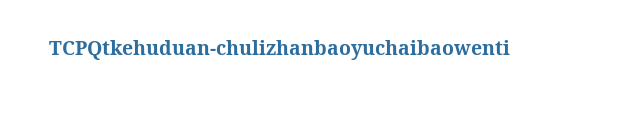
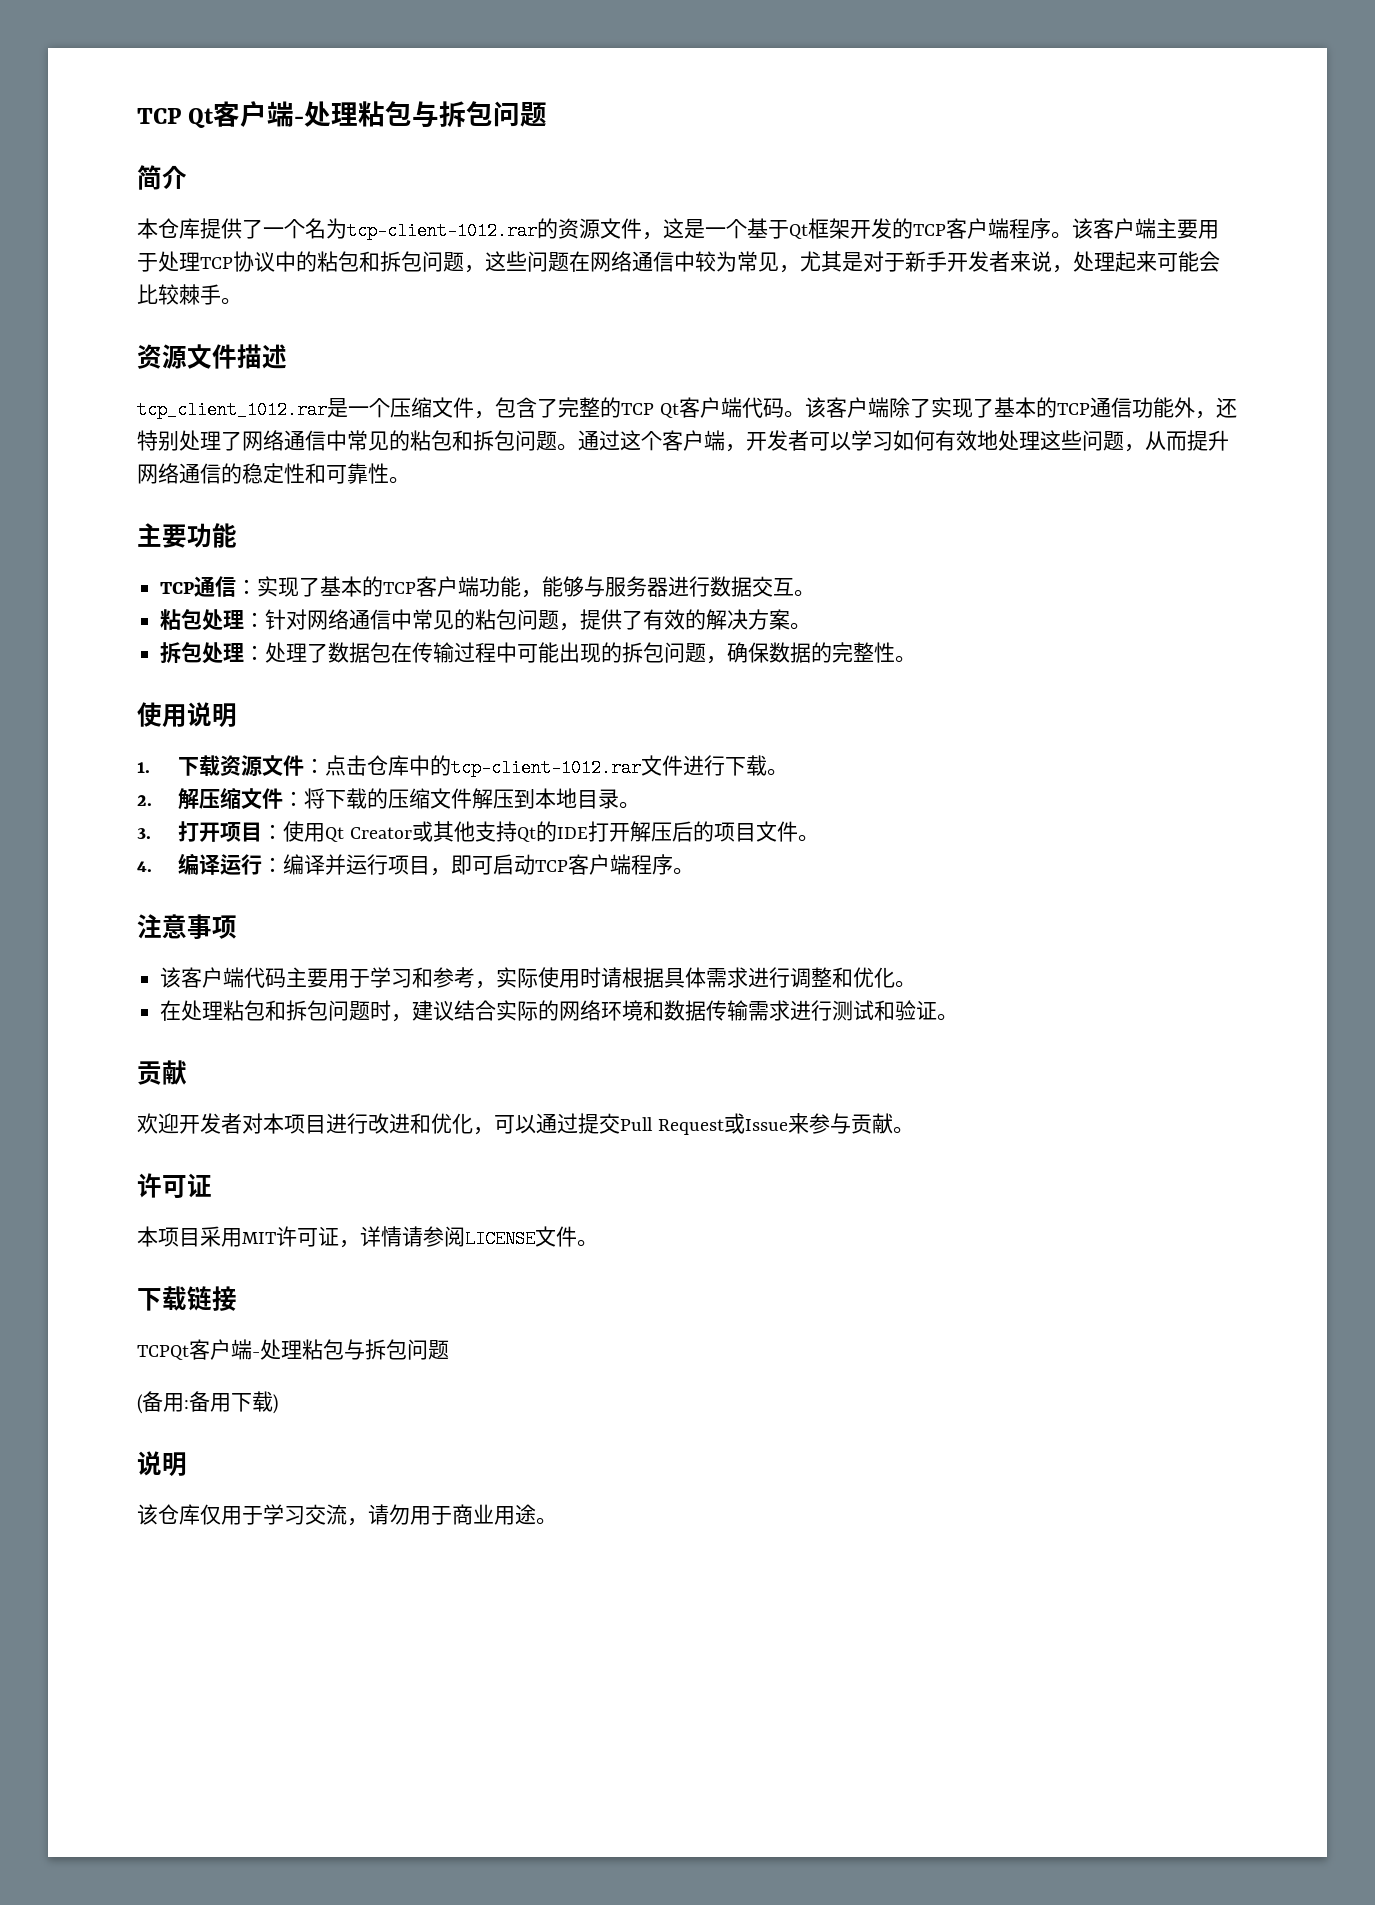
- TCPQtkehuduan-chulizhanbaoyuchaibaowenti
+ TCP Qt客户端-处理粘包与拆包问题
+ 简介
+ 本仓库提供了一个名为tcp-client-1012.rar的资源文件，这是一个基于Qt框架开发的TCP客户端程序。该客户端主要用于处理TCP协议中的粘包和拆包问题，这些问题在网络通信中较为常见，尤其是对于新手开发者来说，处理起来可能会比较棘手。
+ 资源文件描述
+ tcp_client_1012.rar是一个压缩文件，包含了完整的TCP Qt客户端代码。该客户端除了实现了基本的TCP通信功能外，还特别处理了网络通信中常见的粘包和拆包问题。通过这个客户端，开发者可以学习如何有效地处理这些问题，从而提升网络通信的稳定性和可靠性。
+ 主要功能
+ TCP通信：实现了基本的TCP客户端功能，能够与服务器进行数据交互。
+ 粘包处理：针对网络通信中常见的粘包问题，提供了有效的解决方案。
+ 拆包处理：处理了数据包在传输过程中可能出现的拆包问题，确保数据的完整性。
+ 使用说明
+ 1.下载资源文件：点击仓库中的tcp-client-1012.rar文件进行下载。
+ 2.解压缩文件：将下载的压缩文件解压到本地目录。
+ 3.打开项目：使用Qt Creator或其他支持Qt的IDE打开解压后的项目文件。
+ 4.编译运行：编译并运行项目，即可启动TCP客户端程序。
+ 注意事项
+ 该客户端代码主要用于学习和参考，实际使用时请根据具体需求进行调整和优化。
+ 在处理粘包和拆包问题时，建议结合实际的网络环境和数据传输需求进行测试和验证。
+ 贡献
+ 欢迎开发者对本项目进行改进和优化，可以通过提交Pull Request或Issue来参与贡献。
+ 许可证
+ 本项目采用MIT许可证，详情请参阅LICENSE文件。
+ 下载链接
+ TCPQt客户端-处理粘包与拆包问题
+ (备用:备用下载)
+ 说明
+ 该仓库仅用于学习交流，请勿用于商业用途。

